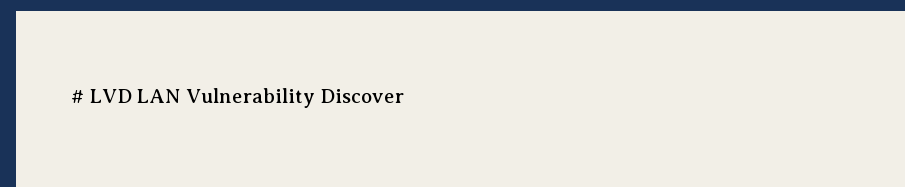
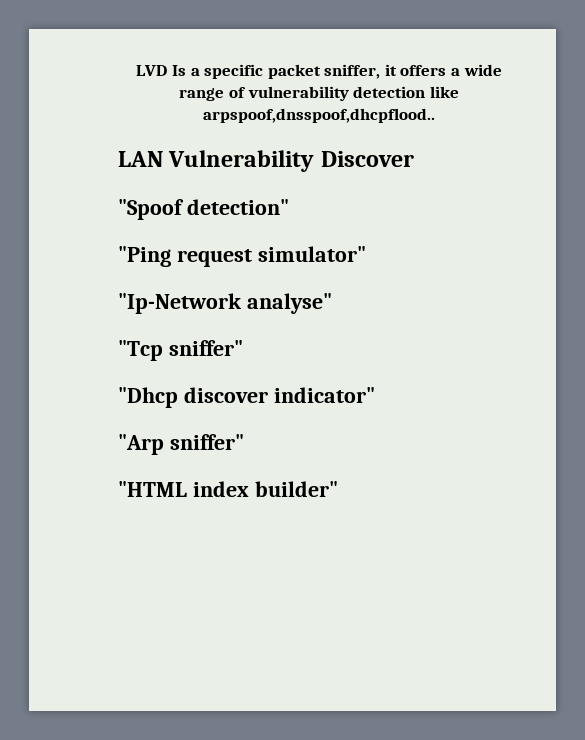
- # LVD LAN Vulnerability Discover
+ LVD Is a specific packet sniffer, it offers a wide range of vulnerability detection like arpspoof,dnsspoof,dhcpflood..
+ LAN Vulnerability Discover
+ "Spoof detection"
+ "Ping request simulator"
+ "Ip-Network analyse"
+ "Tcp sniffer"
+ "Dhcp discover indicator"
+ "Arp sniffer"
+ "HTML index builder"

